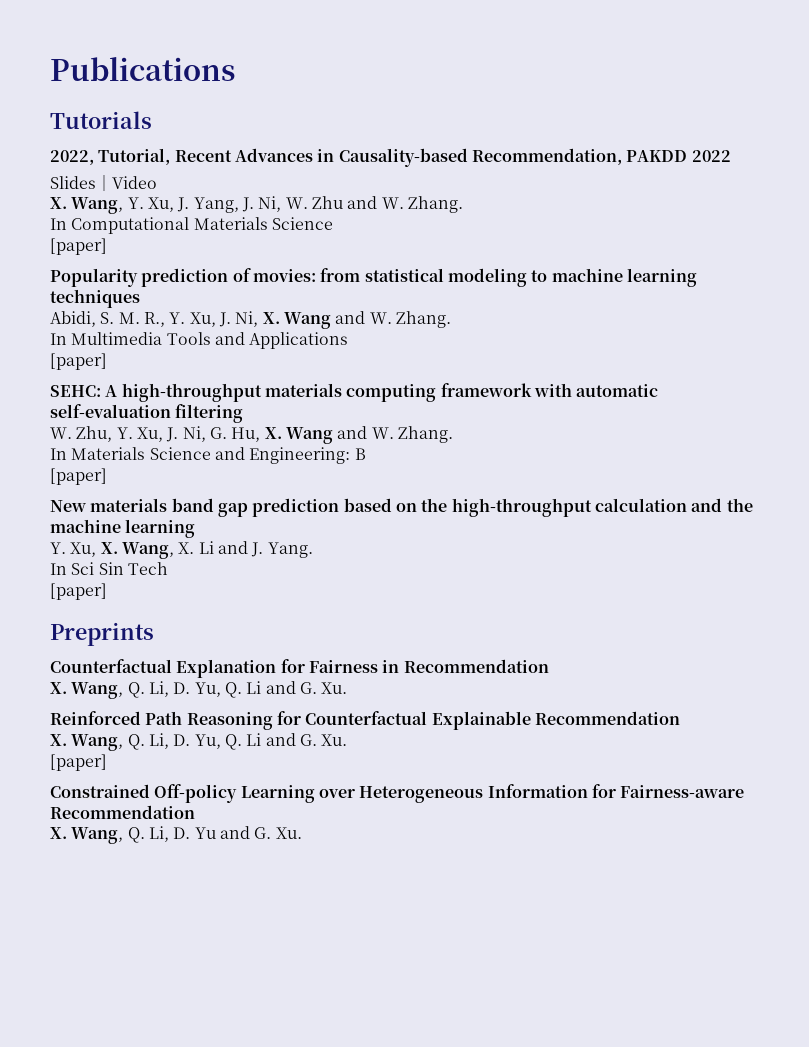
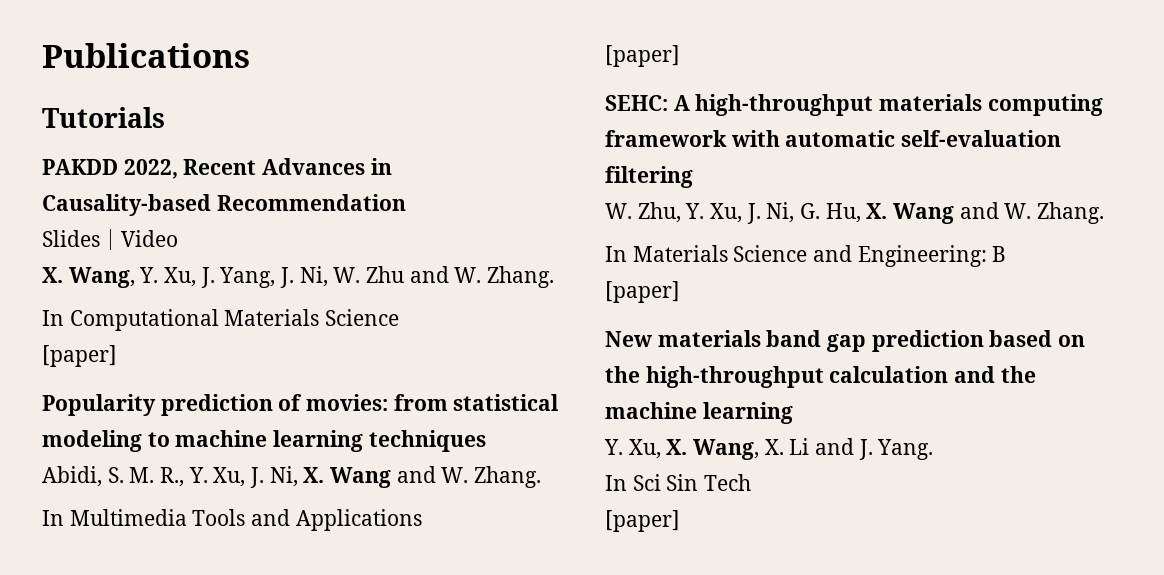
- 2022, Tutorial, Recent Advances in Causality-based Recommendation, PAKDD 2022
+ PAKDD 2022, Recent Advances in Causality-based Recommendation
- Preprints
- Counterfactual Explanation for Fairness in Recommendation
- X. Wang, Q. Li, D. Yu, Q. Li and G. Xu.
- Reinforced Path Reasoning for Counterfactual Explainable Recommendation
- X. Wang, Q. Li, D. Yu, Q. Li and G. Xu.
- [paper]
- Constrained Off-policy Learning over Heterogeneous Information for Fairness-aware Recommendation
- X. Wang, Q. Li, D. Yu and G. Xu.

